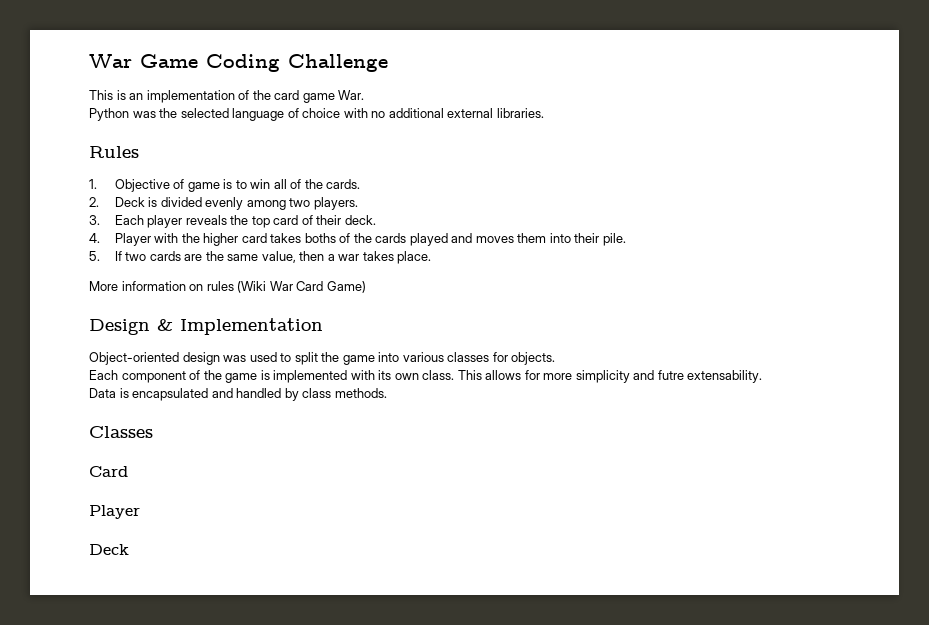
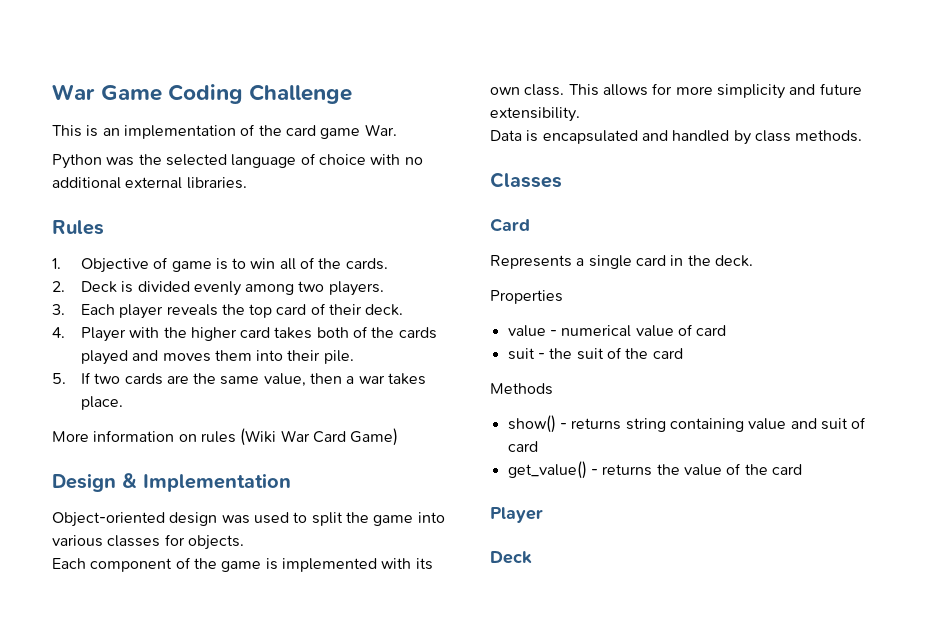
- 4. Player with the higher card takes boths of the cards played and moves them into their pile.
+ 4. Player with the higher card takes both of the cards played and moves them into their pile.
- This allows for more simplicity and futre extensability.
+ This allows for more simplicity and future extensibility.
+ Represents a single card in the deck.
+ Properties
+ value - numerical value of card
+ suit - the suit of the card
+ Methods
+ show() - returns string containing value and suit of card
+ get_value() - returns the value of the card

